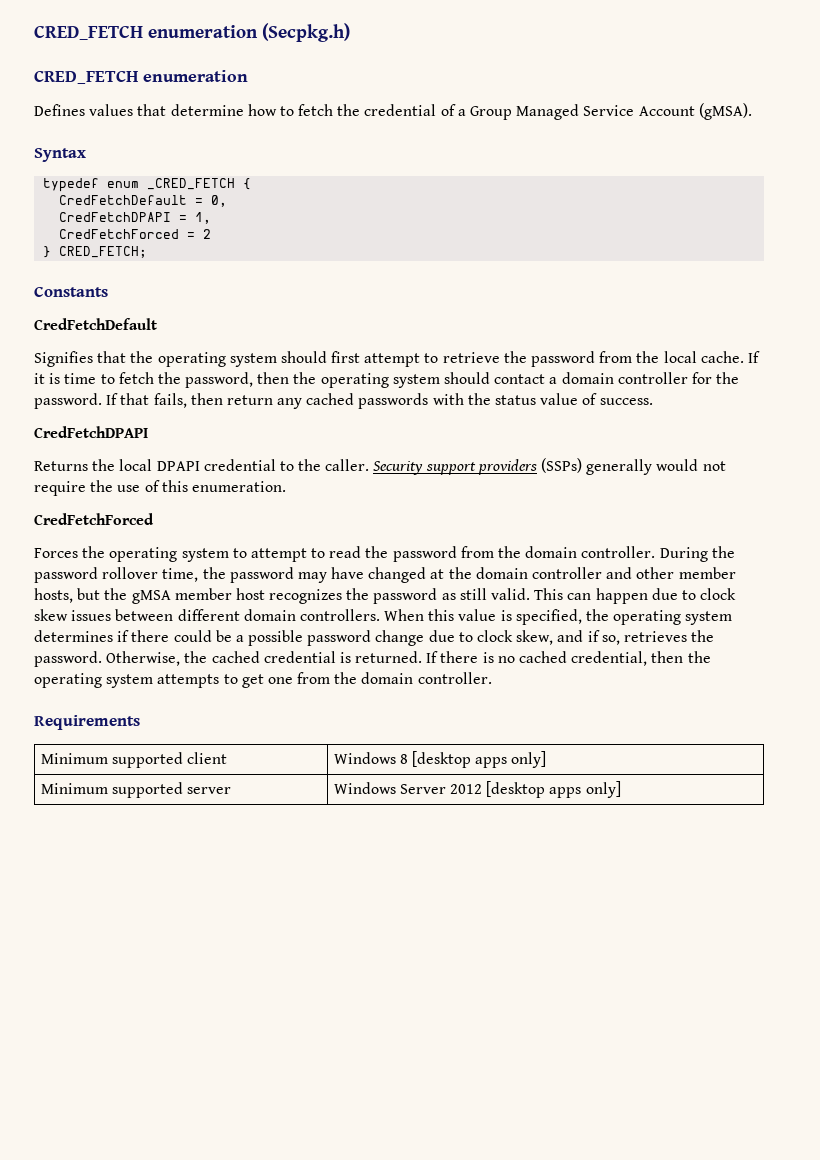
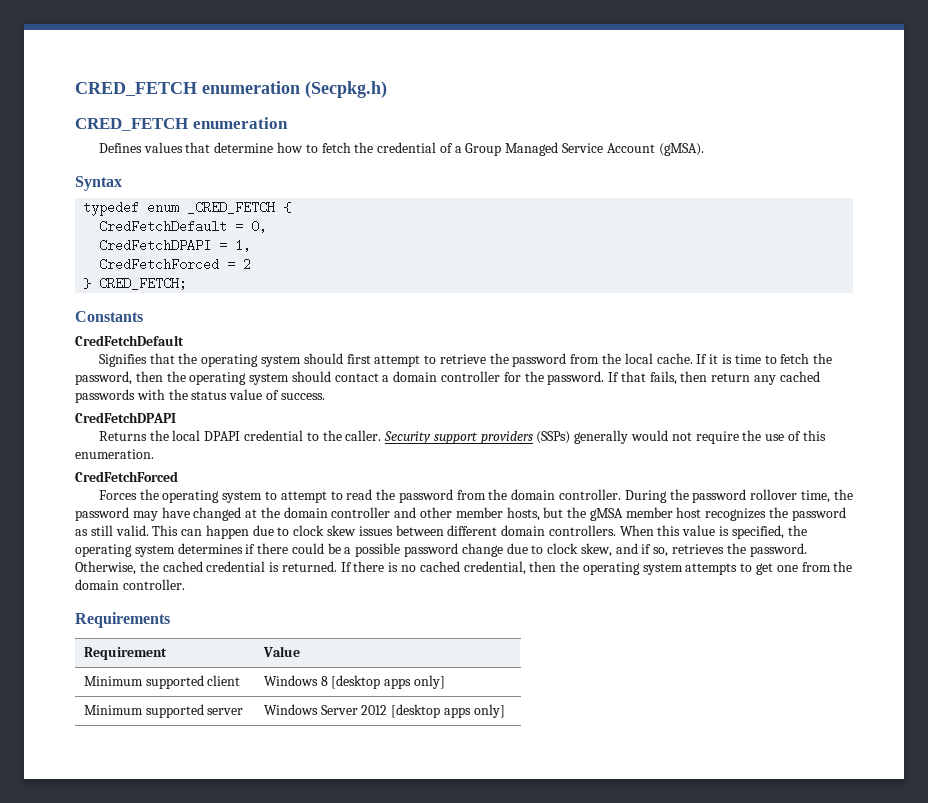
+ Requirement | Value

